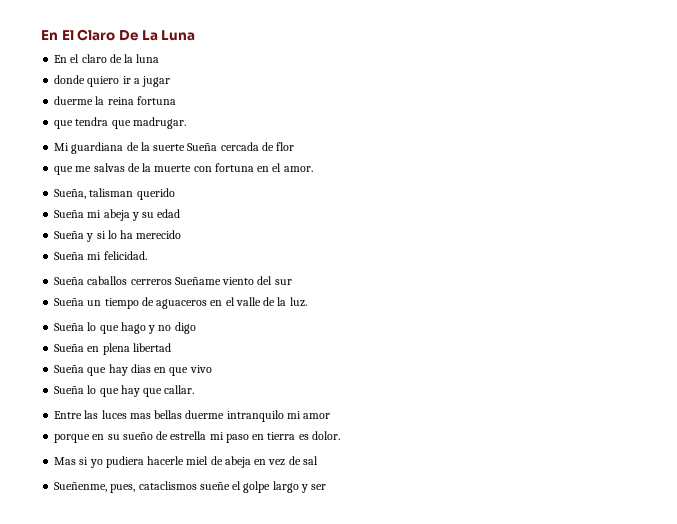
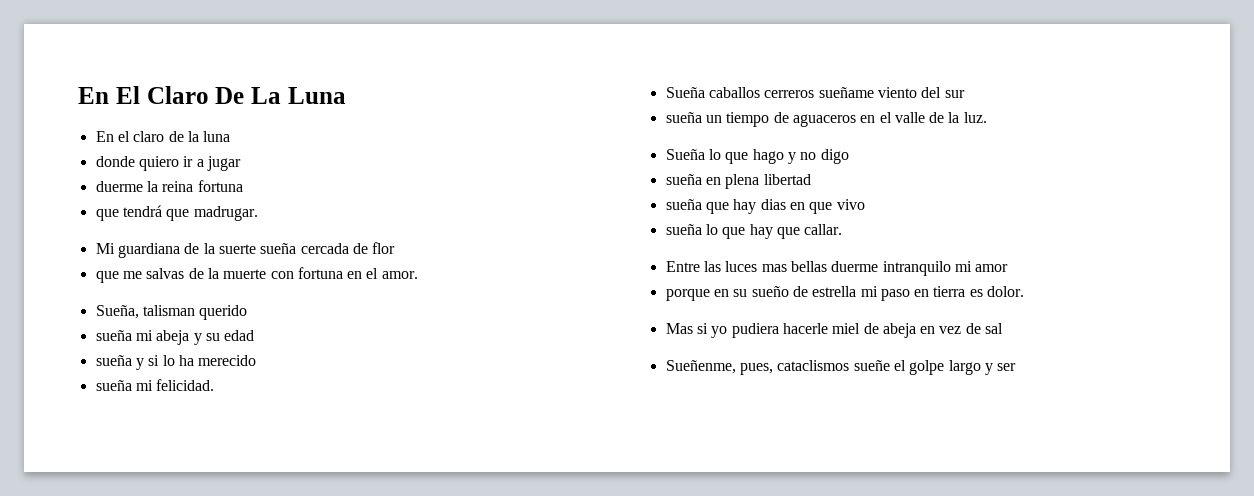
- que tendra que madrugar.
+ que tendrá que madrugar.
- Mi guardiana de la suerte Sueña cercada de flor
+ Mi guardiana de la suerte sueña cercada de flor
- Sueña mi abeja y su edad
+ sueña mi abeja y su edad
- Sueña y si lo ha merecido
+ sueña y si lo ha merecido
- Sueña mi felicidad.
+ sueña mi felicidad.
- Sueña caballos cerreros Sueñame viento del sur
+ Sueña caballos cerreros sueñame viento del sur
- Sueña un tiempo de aguaceros en el valle de la luz.
+ sueña un tiempo de aguaceros en el valle de la luz.
- Sueña en plena libertad
+ sueña en plena libertad
- Sueña que hay dias en que vivo
+ sueña que hay dias en que vivo
- Sueña lo que hay que callar.
+ sueña lo que hay que callar.

